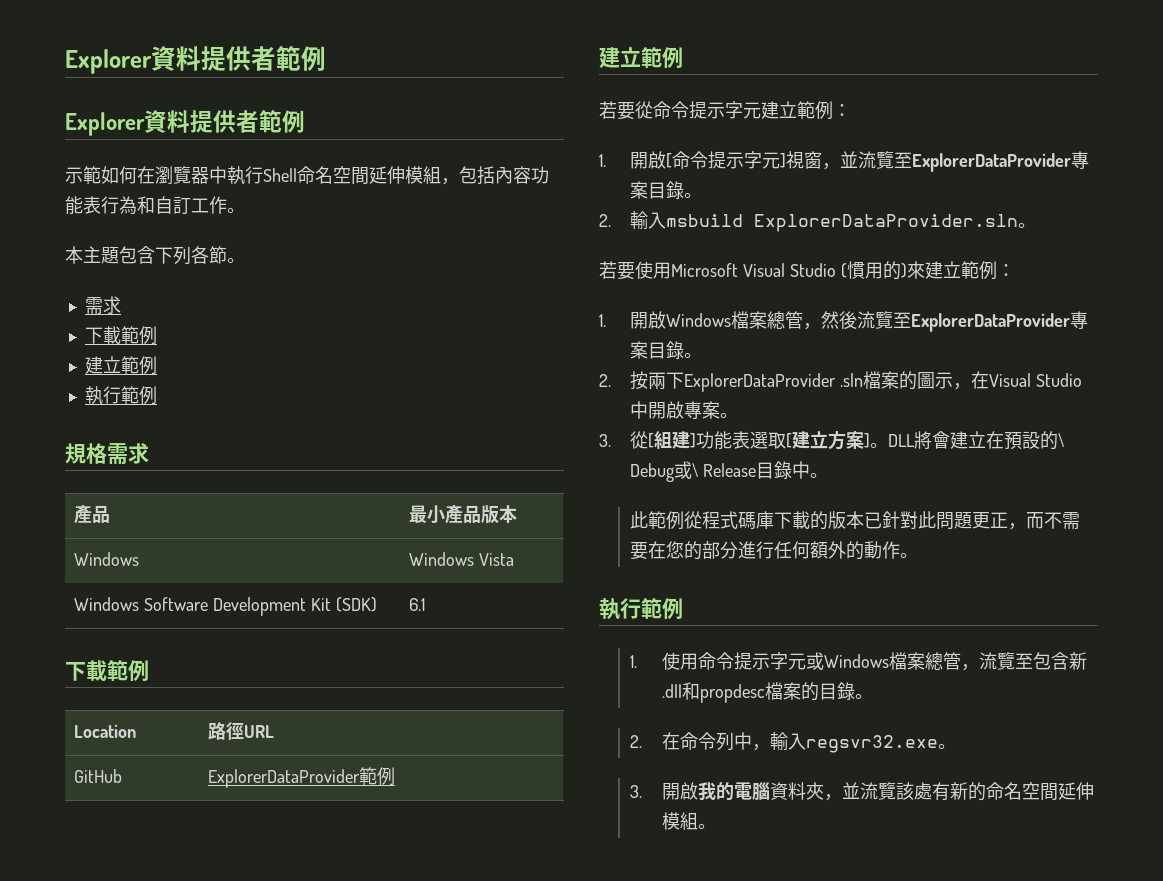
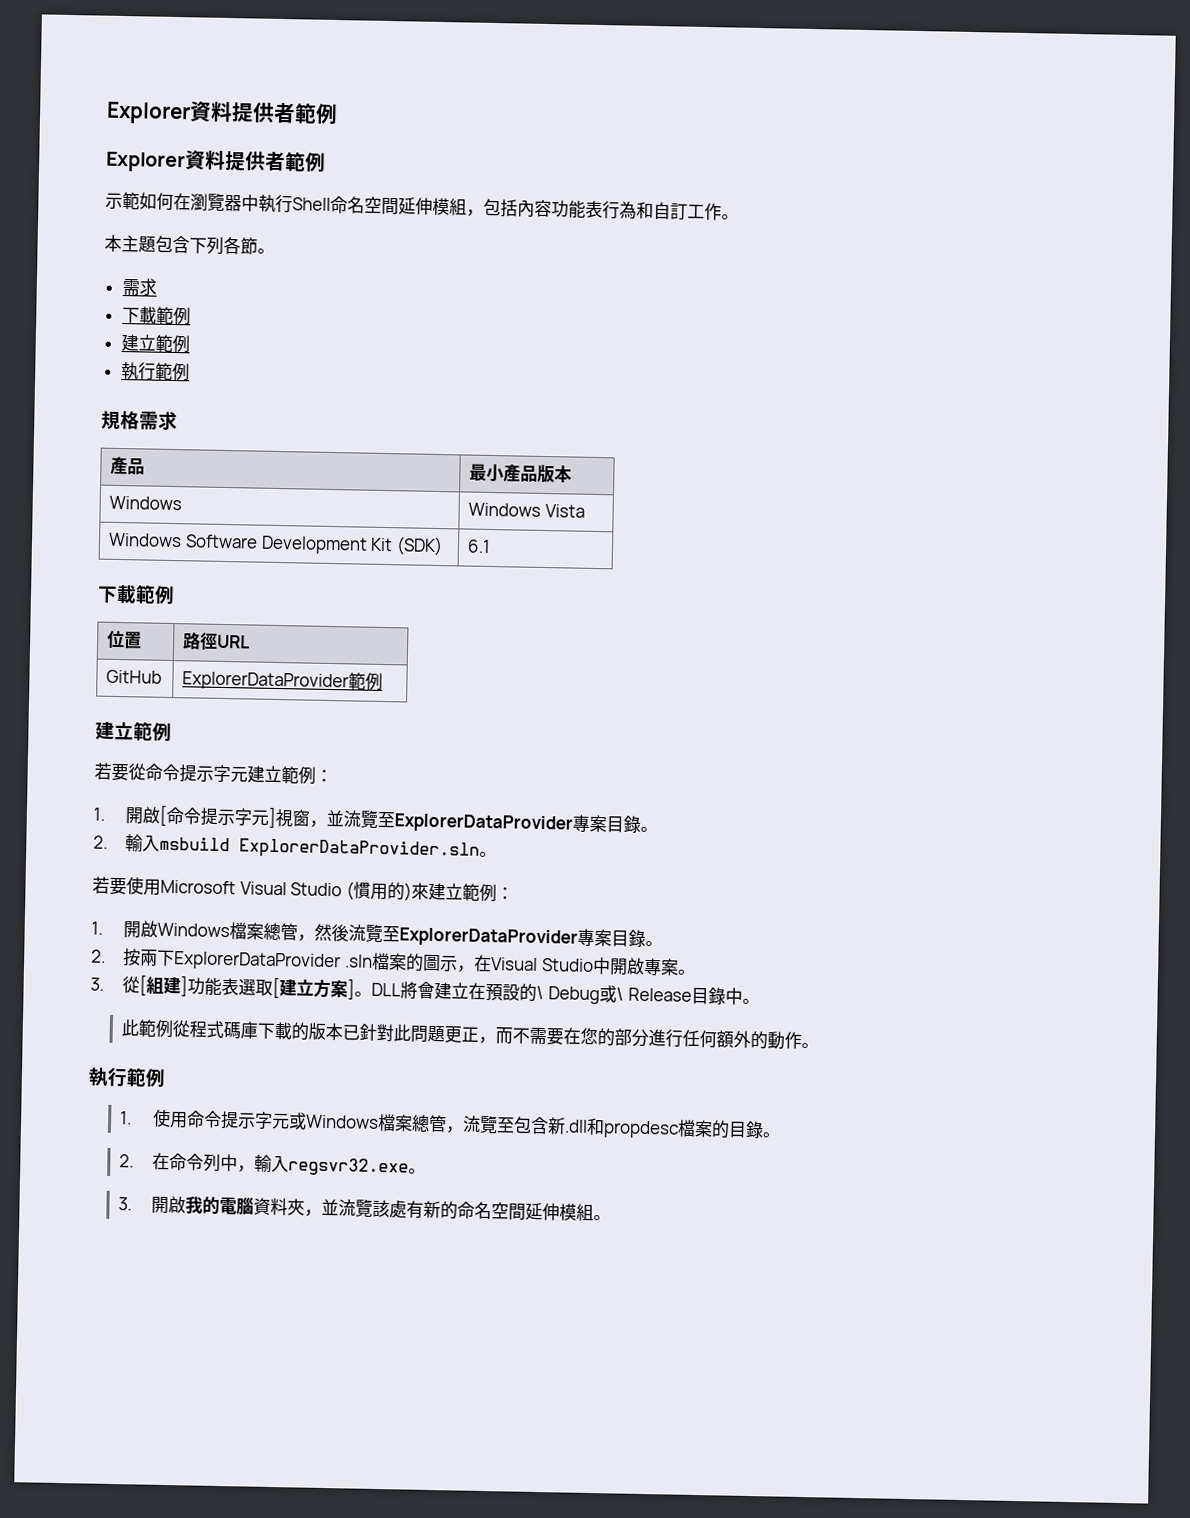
- Location | 路徑URL
+ 位置 | 路徑URL

